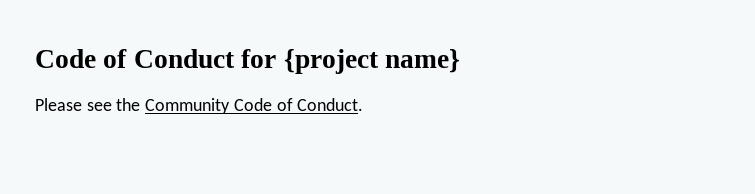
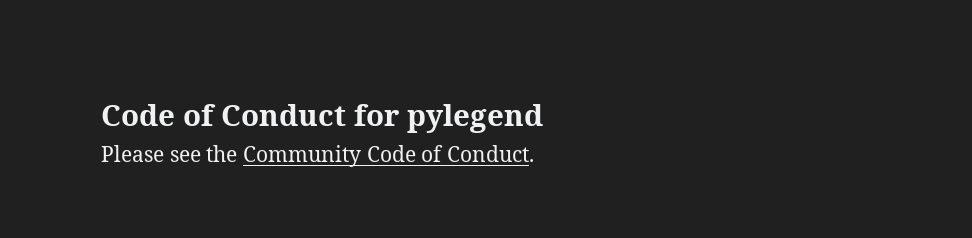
- Code of Conduct for {project name}
+ Code of Conduct for pylegend

